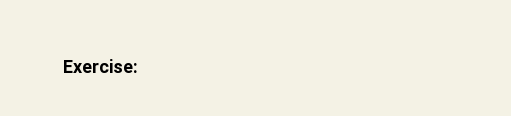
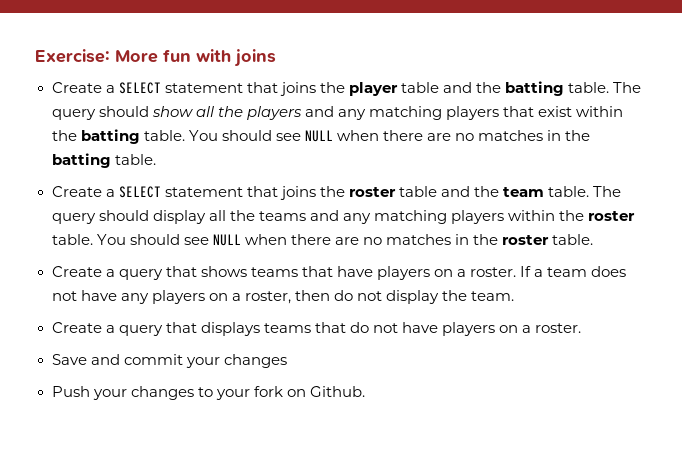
- Exercise:
+ Exercise: More fun with joins
+ Create a SELECT statement that joins the player table and the batting table. The query should show all the players and any matching players that exist within the batting table. You should see NULL when there are no matches in the batting table.
+ Create a SELECT statement that joins the roster table and the team table. The query should display all the teams and any matching players within the roster table. You should see NULL when there are no matches in the roster table.
+ Create a query that shows teams that have players on a roster. If a team does not have any players on a roster, then do not display the team.
+ Create a query that displays teams that do not have players on a roster.
+ Save and commit your changes
+ Push your changes to your fork on Github.

